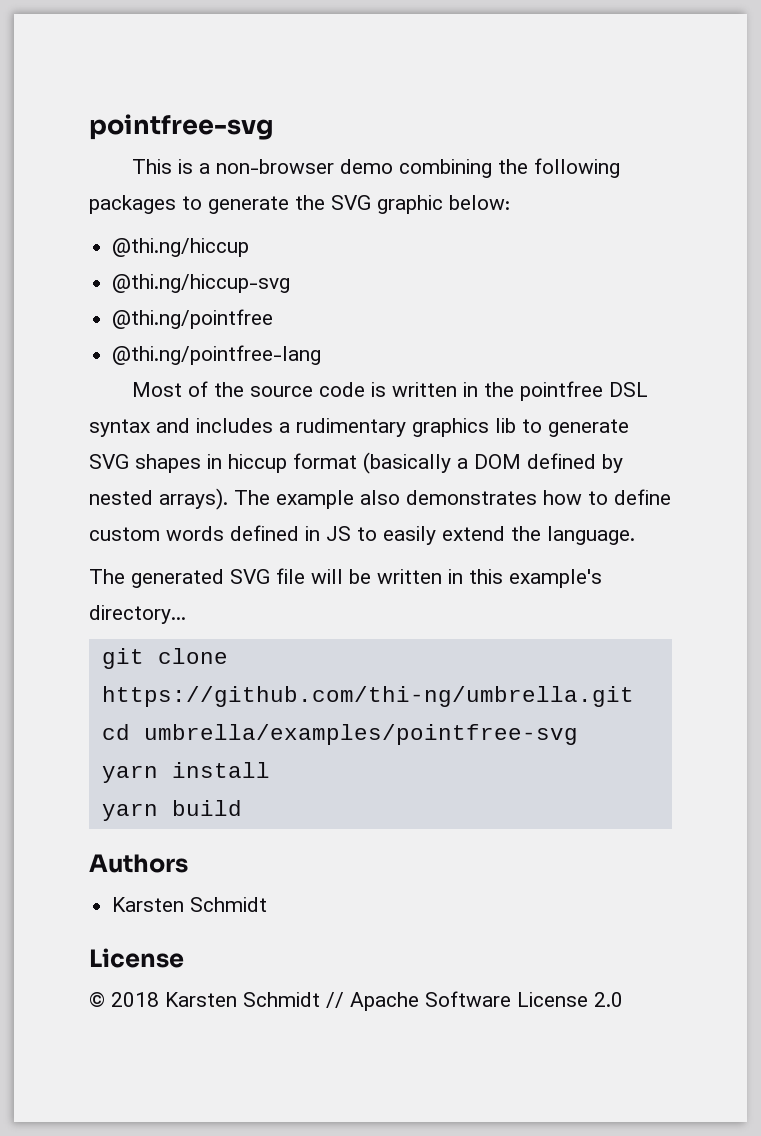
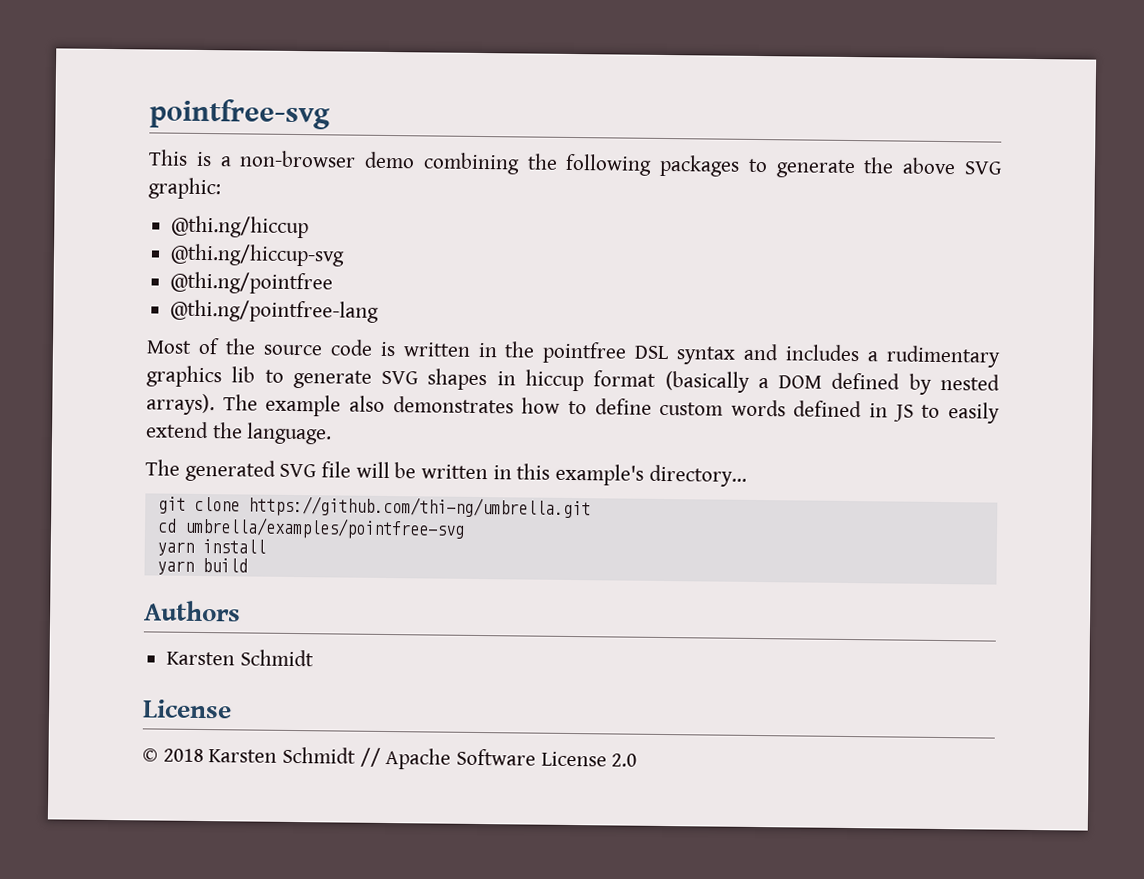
- This is a non-browser demo combining the following packages to generate the SVG graphic below:
+ This is a non-browser demo combining the following packages to generate the above SVG graphic:

